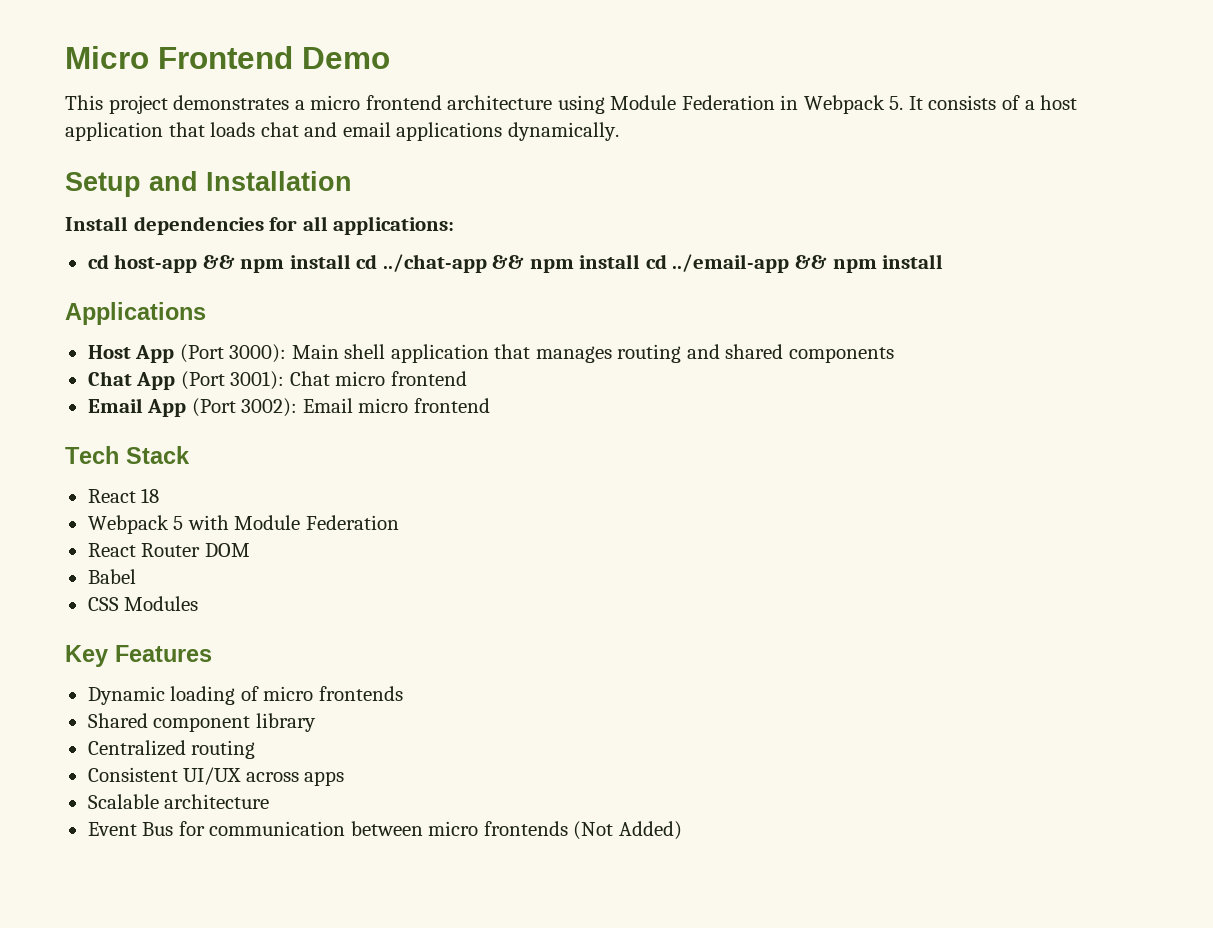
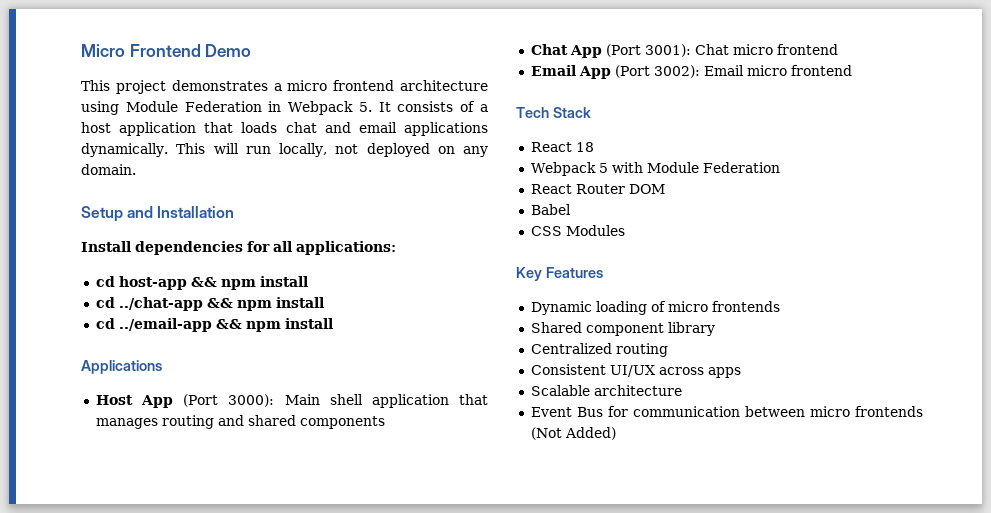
+ This will run locally, not deployed on any domain.
- cd host-app && npm install cd ../chat-app && npm install cd ../email-app && npm install
+ cd host-app && npm install
+ cd ../chat-app && npm install
+ cd ../email-app && npm install

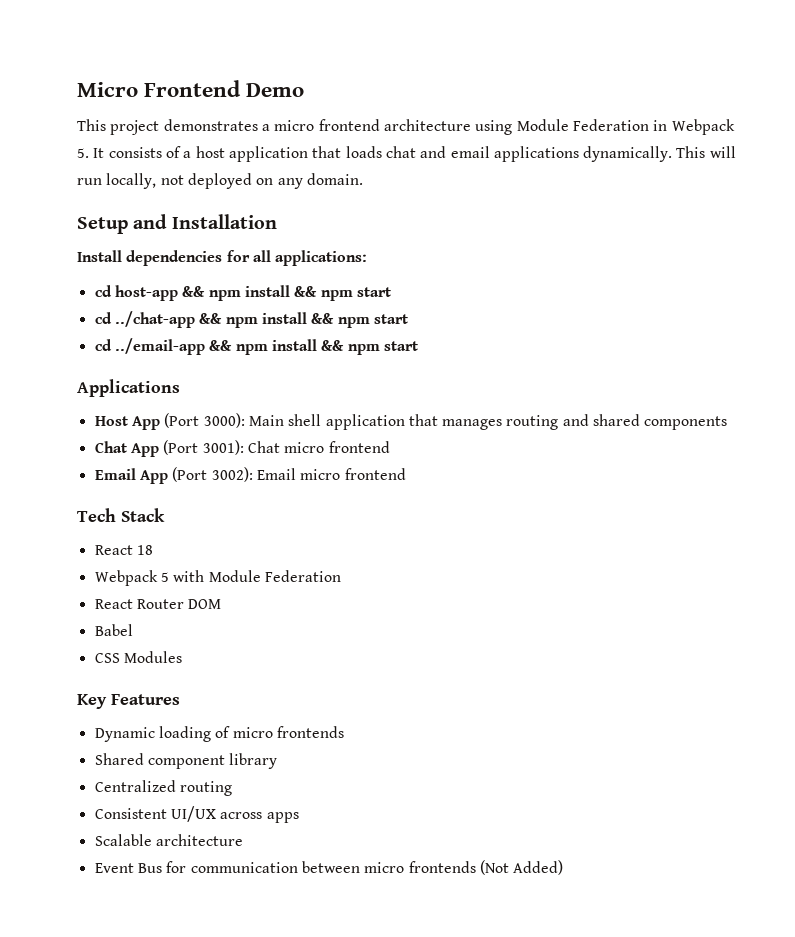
- cd host-app && npm install
+ cd host-app && npm install && npm start
- cd ../chat-app && npm install
+ cd ../chat-app && npm install && npm start
- cd ../email-app && npm install
+ cd ../email-app && npm install && npm start

